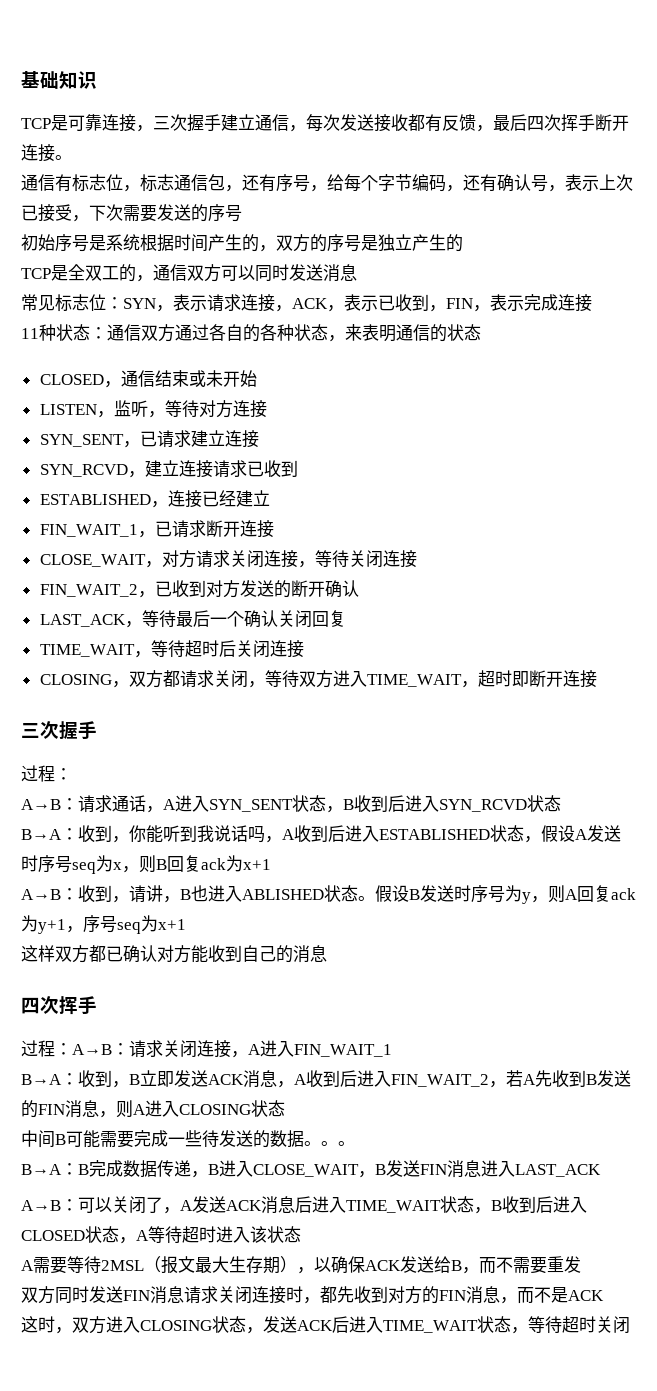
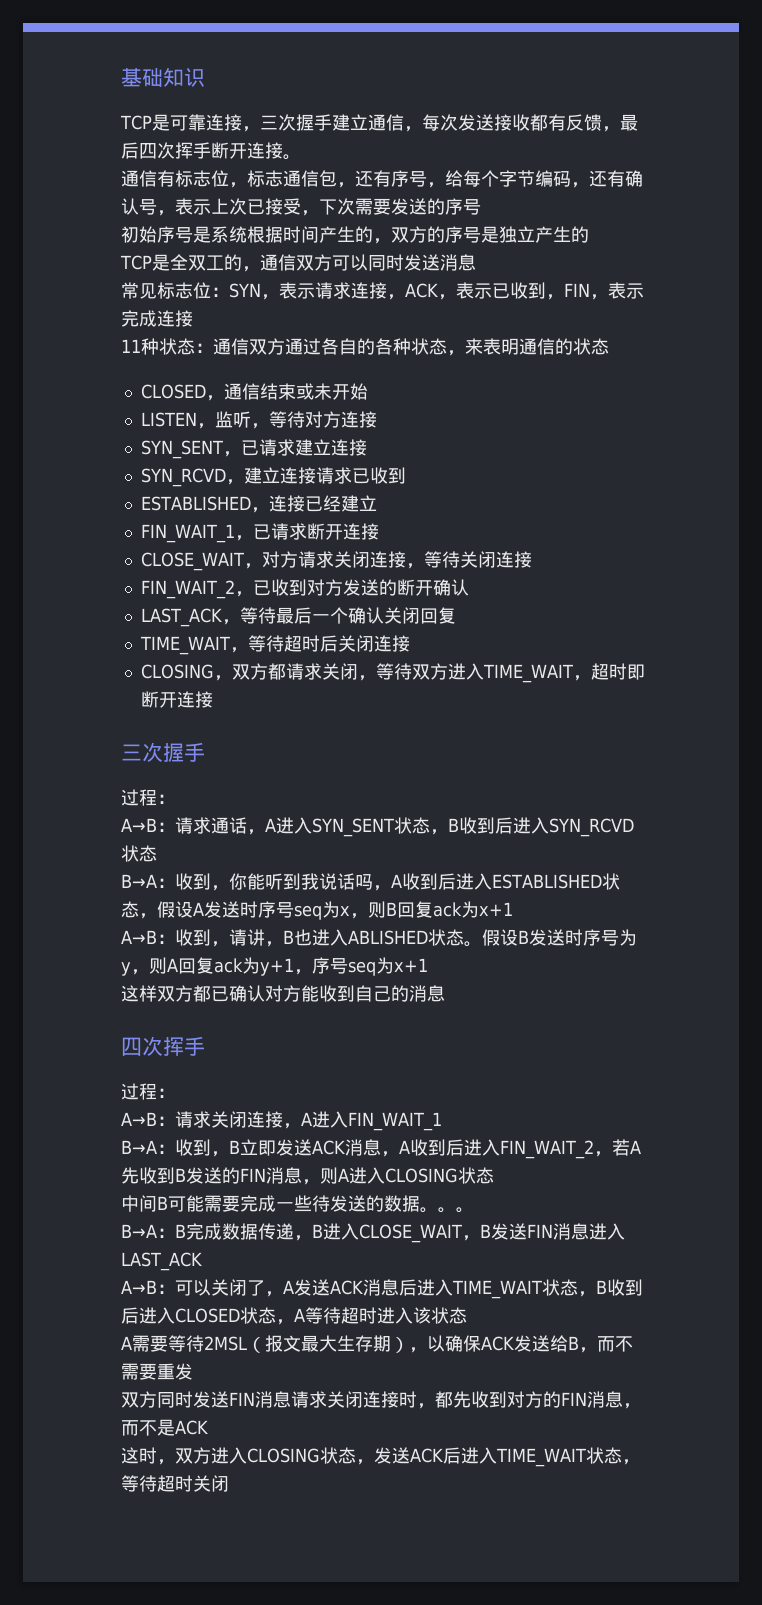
  这样双方都已确认对方能收到自己的消息
  四次挥手
- 过程：A→B：请求关闭连接，A进入FIN_WAIT_1
+ 过程：
+ A→B：请求关闭连接，A进入FIN_WAIT_1

